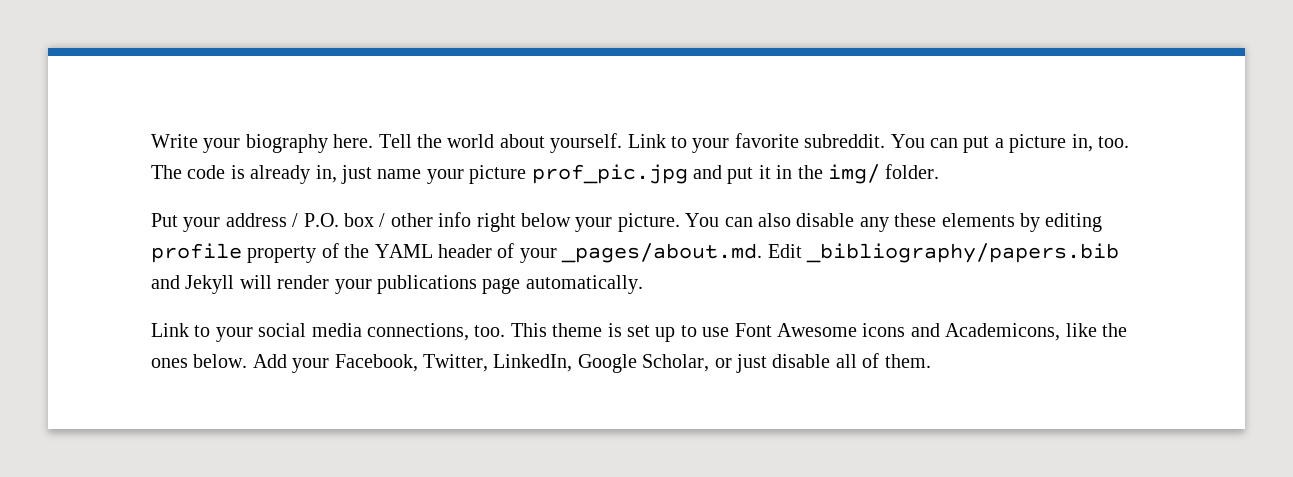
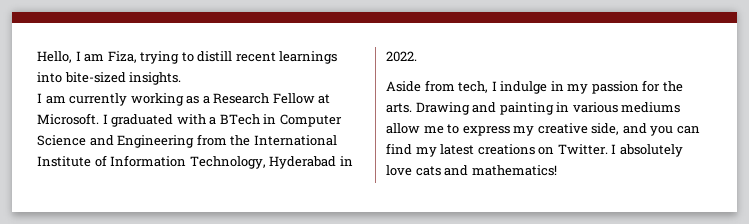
- Write your biography here. Tell the world about yourself. Link to your favorite subreddit. You can put a picture in, too. The code is already in, just name your picture prof_pic.jpg and put it in the img/ folder.
- Put your address / P.O. box / other info right below your picture. You can also disable any these elements by editing profile property of the YAML header of your _pages/about.md. Edit _bibliography/papers.bib and Jekyll will render your publications page automatically.
- Link to your social media connections, too. This theme is set up to use Font Awesome icons and Academicons, like the ones below. Add your Facebook, Twitter, LinkedIn, Google Scholar, or just disable all of them.
+ Hello, I am Fiza, trying to distill recent learnings into bite-sized insights.
+ I am currently working as a Research Fellow at Microsoft. I graduated with a BTech in Computer Science and Engineering from the International Institute of Information Technology, Hyderabad in 2022.
+ Aside from tech, I indulge in my passion for the arts. Drawing and painting in various mediums allow me to express my creative side, and you can find my latest creations on Twitter. I absolutely love cats and mathematics!

